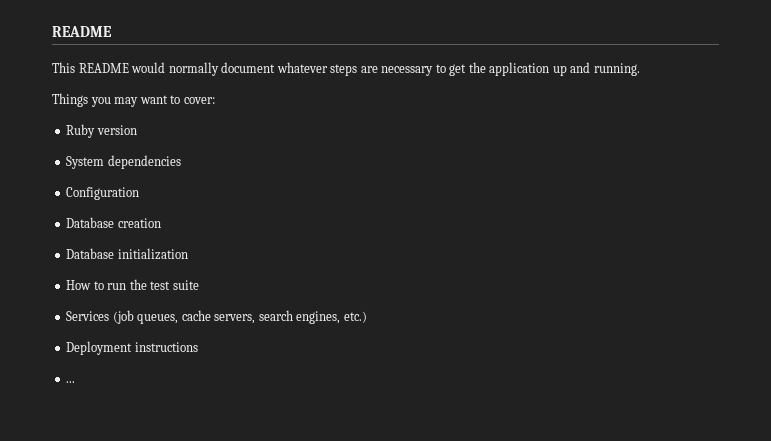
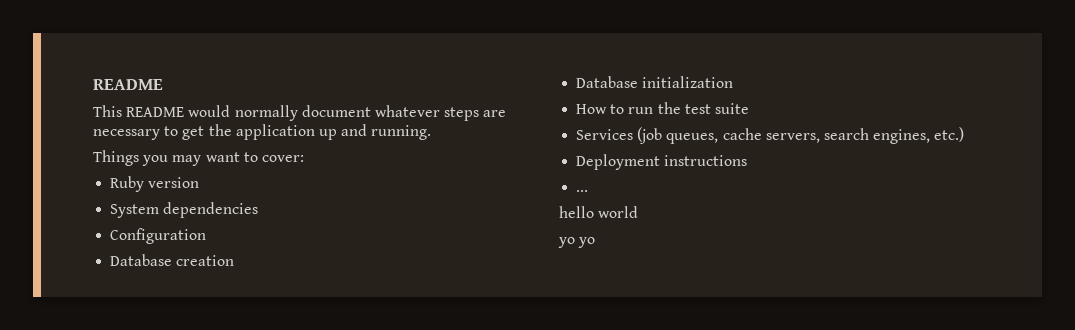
+ hello world
+ yo yo

